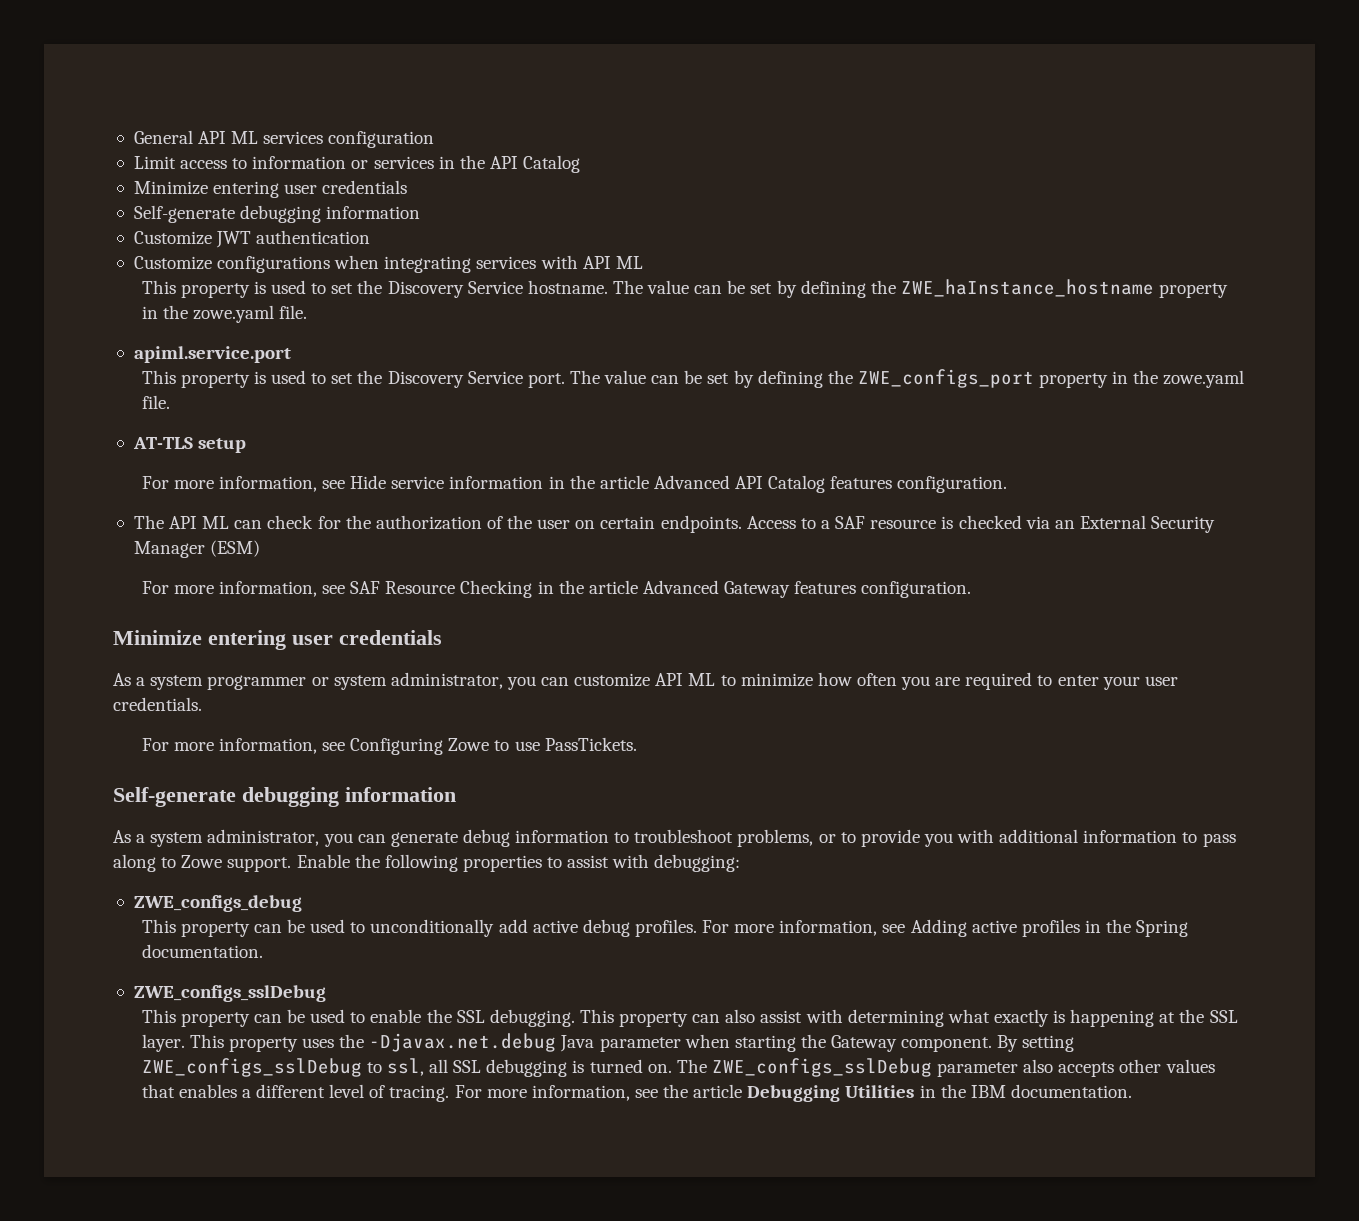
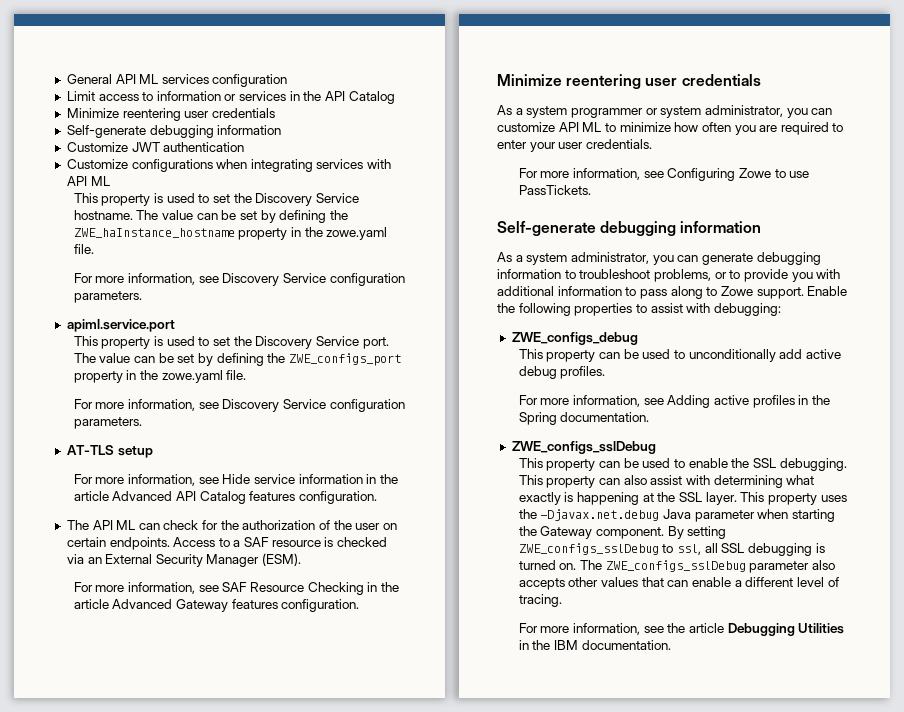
  Limit access to information or services in the API Catalog
- Minimize entering user credentials
+ Minimize reentering user credentials
  The value can be set by defining the ZWE_haInstance_hostname property in the zowe.yaml file.
+ For more information, see Discovery Service configuration parameters.
  The value can be set by defining the ZWE_configs_port property in the zowe.yaml file.
+ For more information, see Discovery Service configuration parameters.
- Access to a SAF resource is checked via an External Security Manager (ESM)
+ Access to a SAF resource is checked via an External Security Manager (ESM).
  For more information, see SAF Resource Checking in the article Advanced Gateway features configuration.
- Minimize entering user credentials
+ Minimize reentering user credentials
- As a system administrator, you can generate debug information to troubleshoot problems, or to provide you with additional information to pass along to Zowe support.
+ As a system administrator, you can generate debugging information to troubleshoot problems, or to provide you with additional information to pass along to Zowe support.
- This property can be used to unconditionally add active debug profiles. For more information, see Adding active profiles in the Spring documentation.
+ This property can be used to unconditionally add active debug profiles.
+ For more information, see Adding active profiles in the Spring documentation.
- The ZWE_configs_sslDebug parameter also accepts other values that enables a different level of tracing. For more information, see the article Debugging Utilities in the IBM documentation.
+ The ZWE_configs_sslDebug parameter also accepts other values that can enable a different level of tracing.
+ For more information, see the article Debugging Utilities in the IBM documentation.

